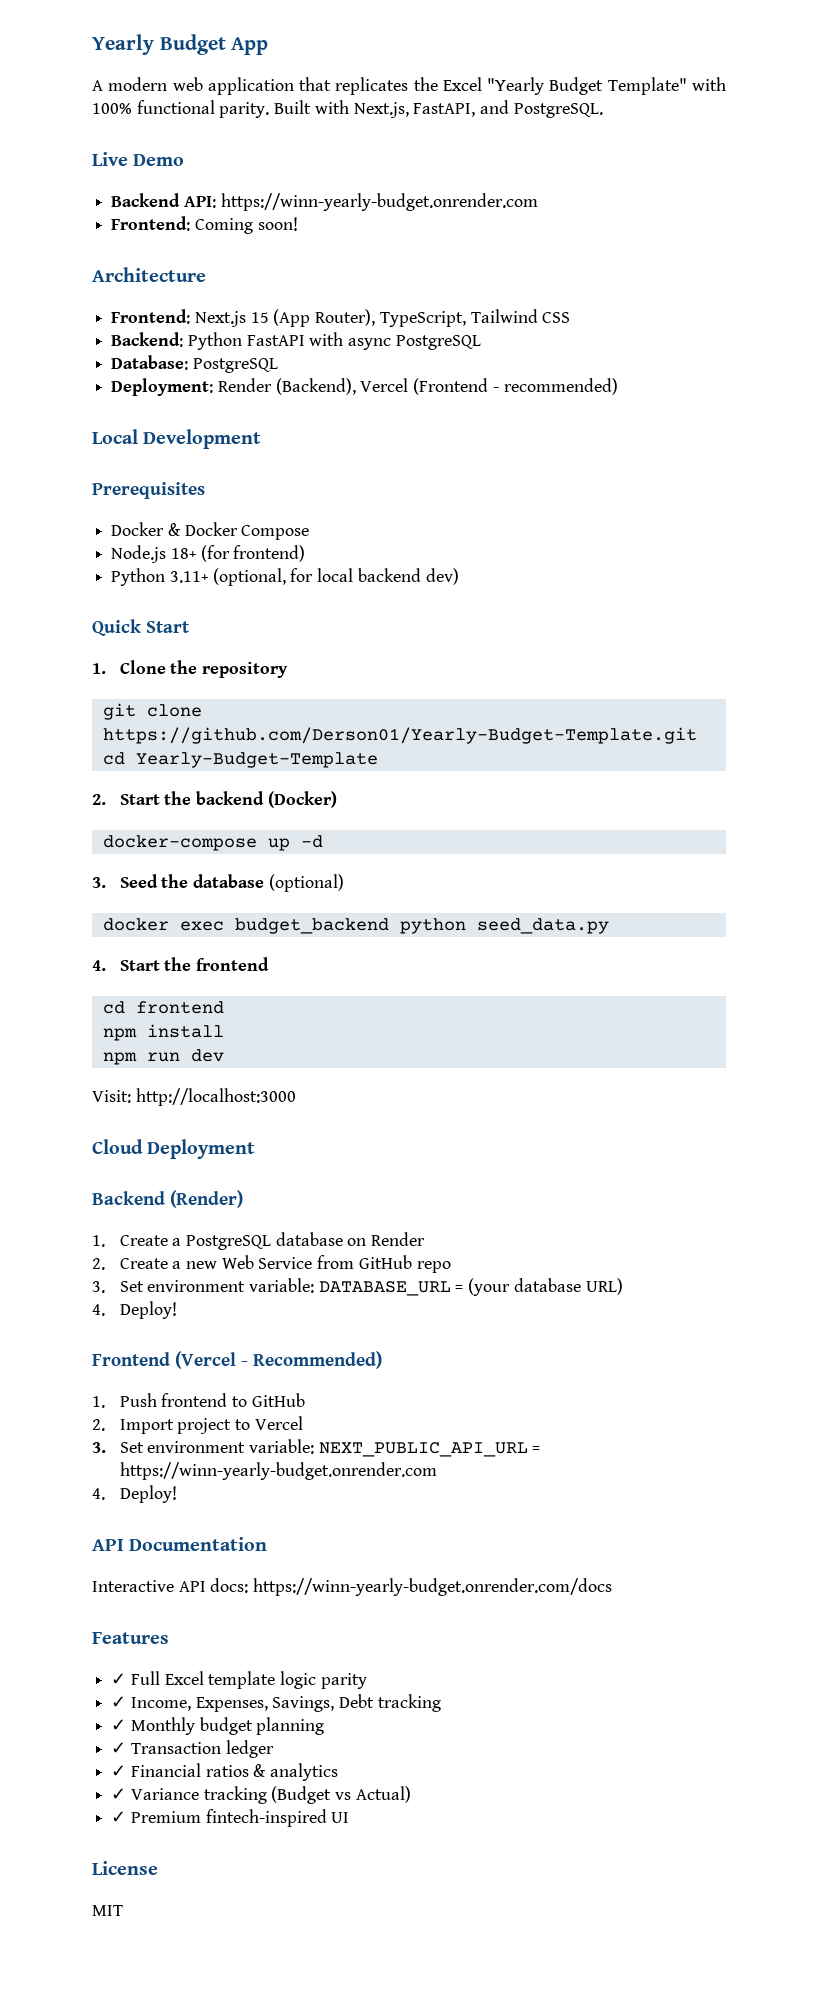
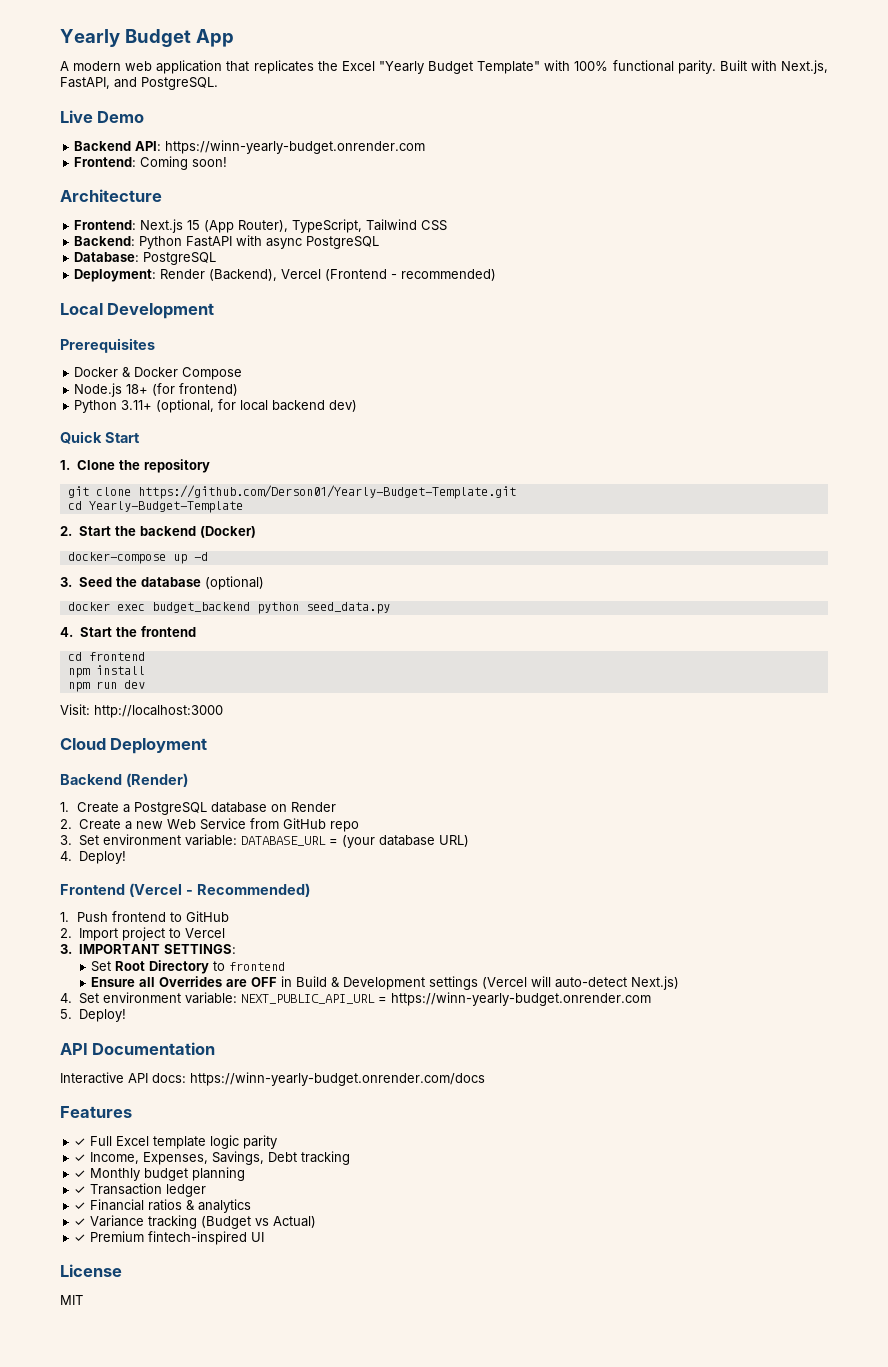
- 3. Set environment variable: NEXT_PUBLIC_API_URL = https://winn-yearly-budget.onrender.com
- 4. Deploy!
+ 3. IMPORTANT SETTINGS:
+ Set Root Directory to frontend
+ Ensure all Overrides are OFF in Build & Development settings (Vercel will auto-detect Next.js)
+ 4. Set environment variable: NEXT_PUBLIC_API_URL = https://winn-yearly-budget.onrender.com
+ 5. Deploy!

